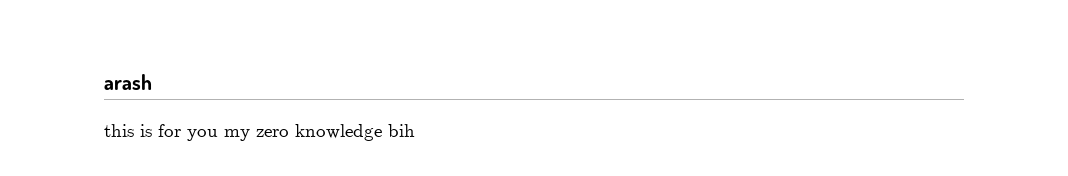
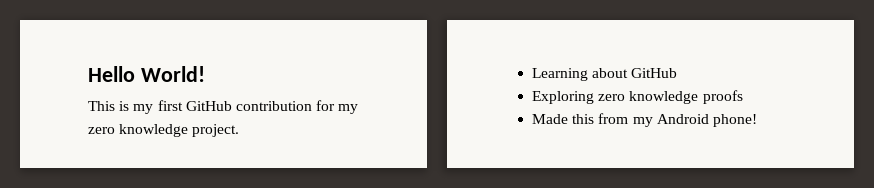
- arash
- this is for you my zero knowledge bih
+ Hello World!
+ This is my first GitHub contribution for my zero knowledge project.
+ Learning about GitHub
+ Exploring zero knowledge proofs
+ Made this from my Android phone!

